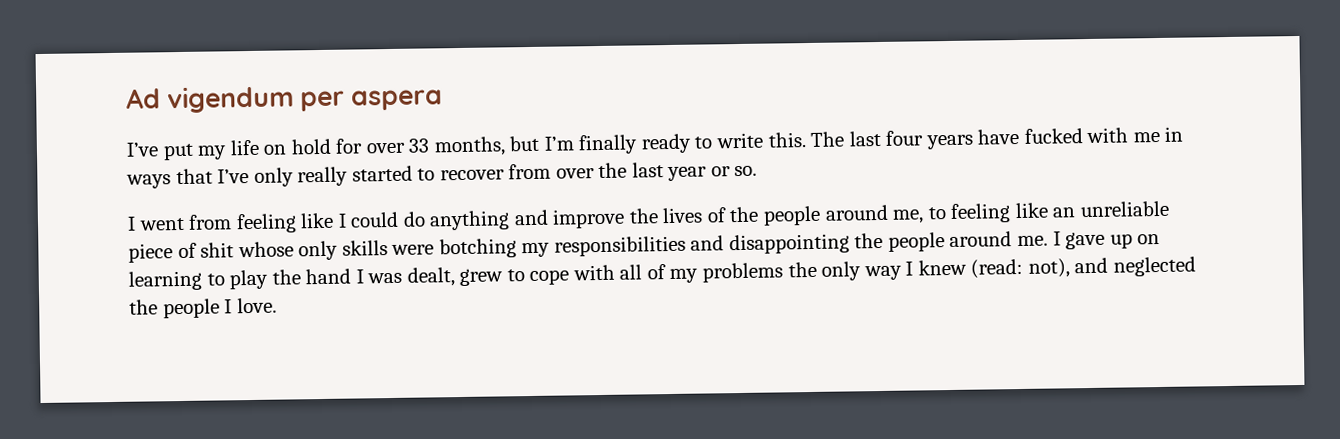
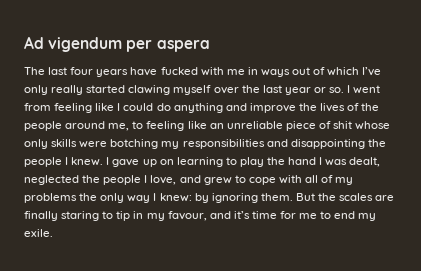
- I’ve put my life on hold for over 33 months, but I’m finally ready to write this. The last four years have fucked with me in ways that I’ve only really started to recover from over the last year or so.
- I went from feeling like I could do anything and improve the lives of the people around me, to feeling like an unreliable piece of shit whose only skills were botching my responsibilities and disappointing the people around me.
+ The last four years have fucked with me in ways out of which I’ve only really started clawing myself over the last year or so. I went from feeling like I could do anything and improve the lives of the people around me, to feeling like an unreliable piece of shit whose only skills were botching my responsibilities and disappointing the people I knew.
- I gave up on learning to play the hand I was dealt, grew to cope with all of my problems the only way I knew (read: not), and neglected the people I love.
+ I gave up on learning to play the hand I was dealt, neglected the people I love, and grew to cope with all of my problems the only way I knew: by ignoring them. But the scales are finally staring to tip in my favour, and it’s time for me to end my exile.

